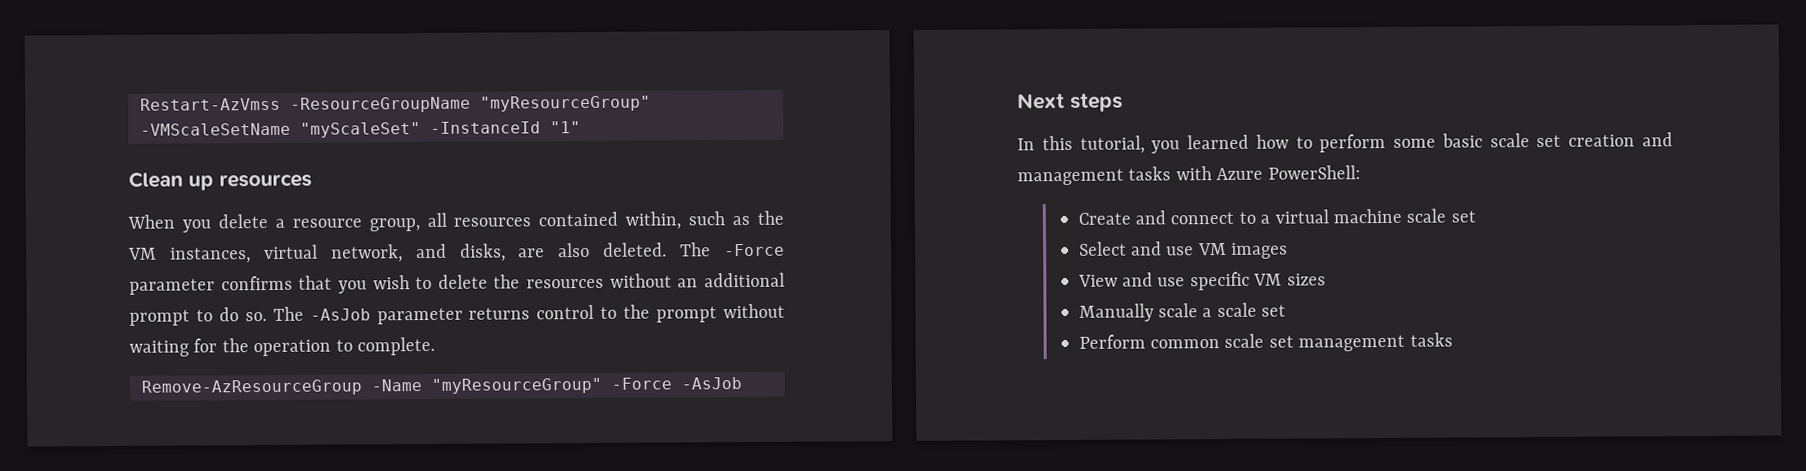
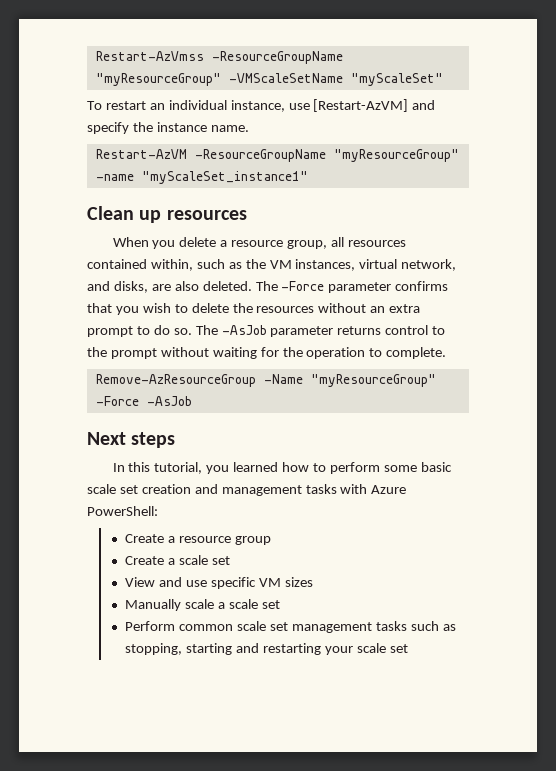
- Restart-AzVmss -ResourceGroupName "myResourceGroup" -VMScaleSetName "myScaleSet" -InstanceId "1"
+ Restart-AzVmss -ResourceGroupName "myResourceGroup" -VMScaleSetName "myScaleSet"
+ To restart an individual instance, use [Restart-AzVM] and specify the instance name.
+ Restart-AzVM -ResourceGroupName "myResourceGroup" -name "myScaleSet_instance1"
- The -Force parameter confirms that you wish to delete the resources without an additional prompt to do so.
+ The -Force parameter confirms that you wish to delete the resources without an extra prompt to do so.
- Create and connect to a virtual machine scale set
- Select and use VM images
+ Create a resource group
+ Create a scale set
- Perform common scale set management tasks
+ Perform common scale set management tasks such as stopping, starting and restarting your scale set

